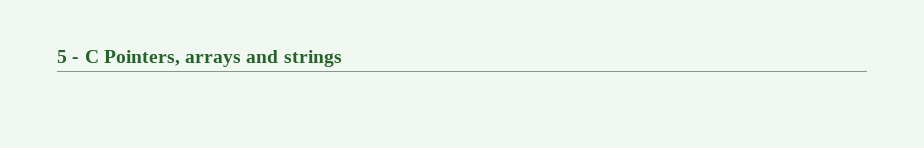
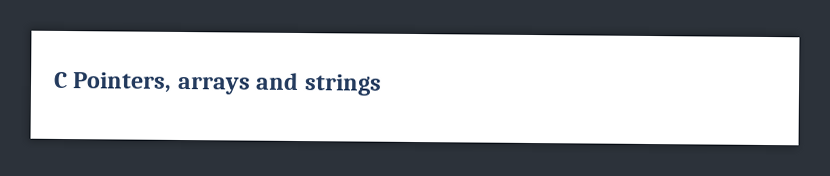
- 5 - C Pointers, arrays and strings
+ C Pointers, arrays and strings

